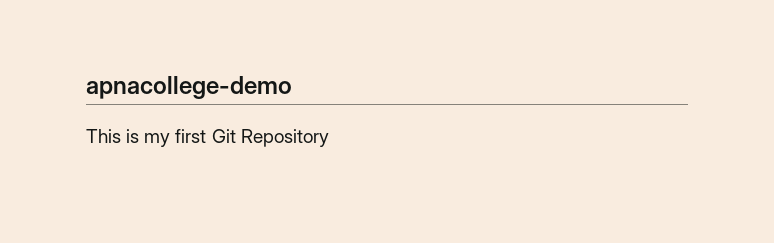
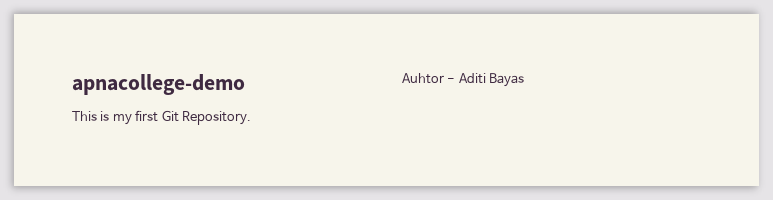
- This is my first Git Repository
+ This is my first Git Repository.
+ Auhtor - Aditi Bayas

